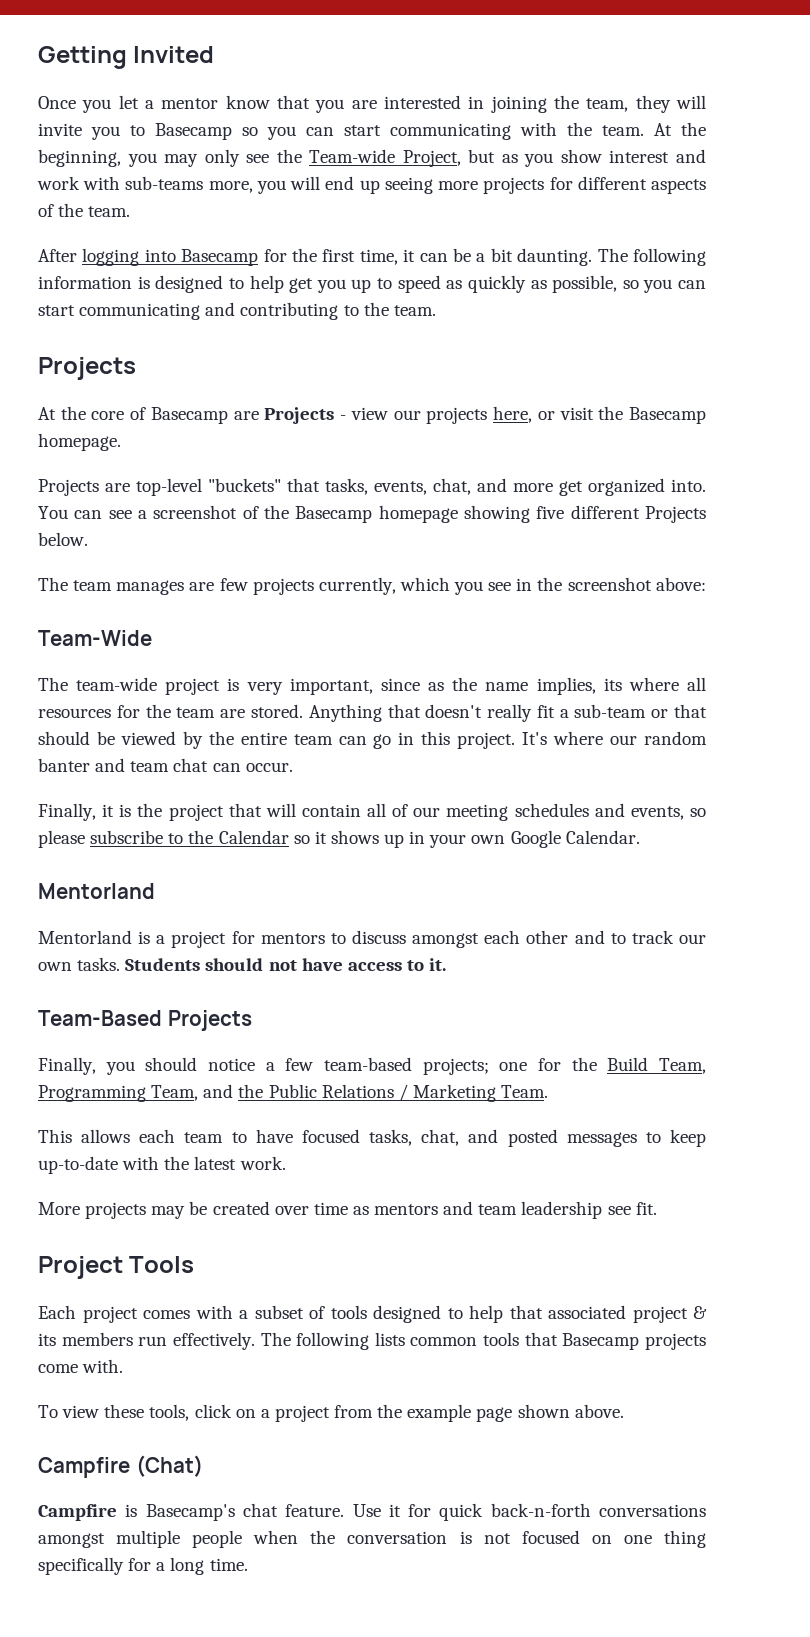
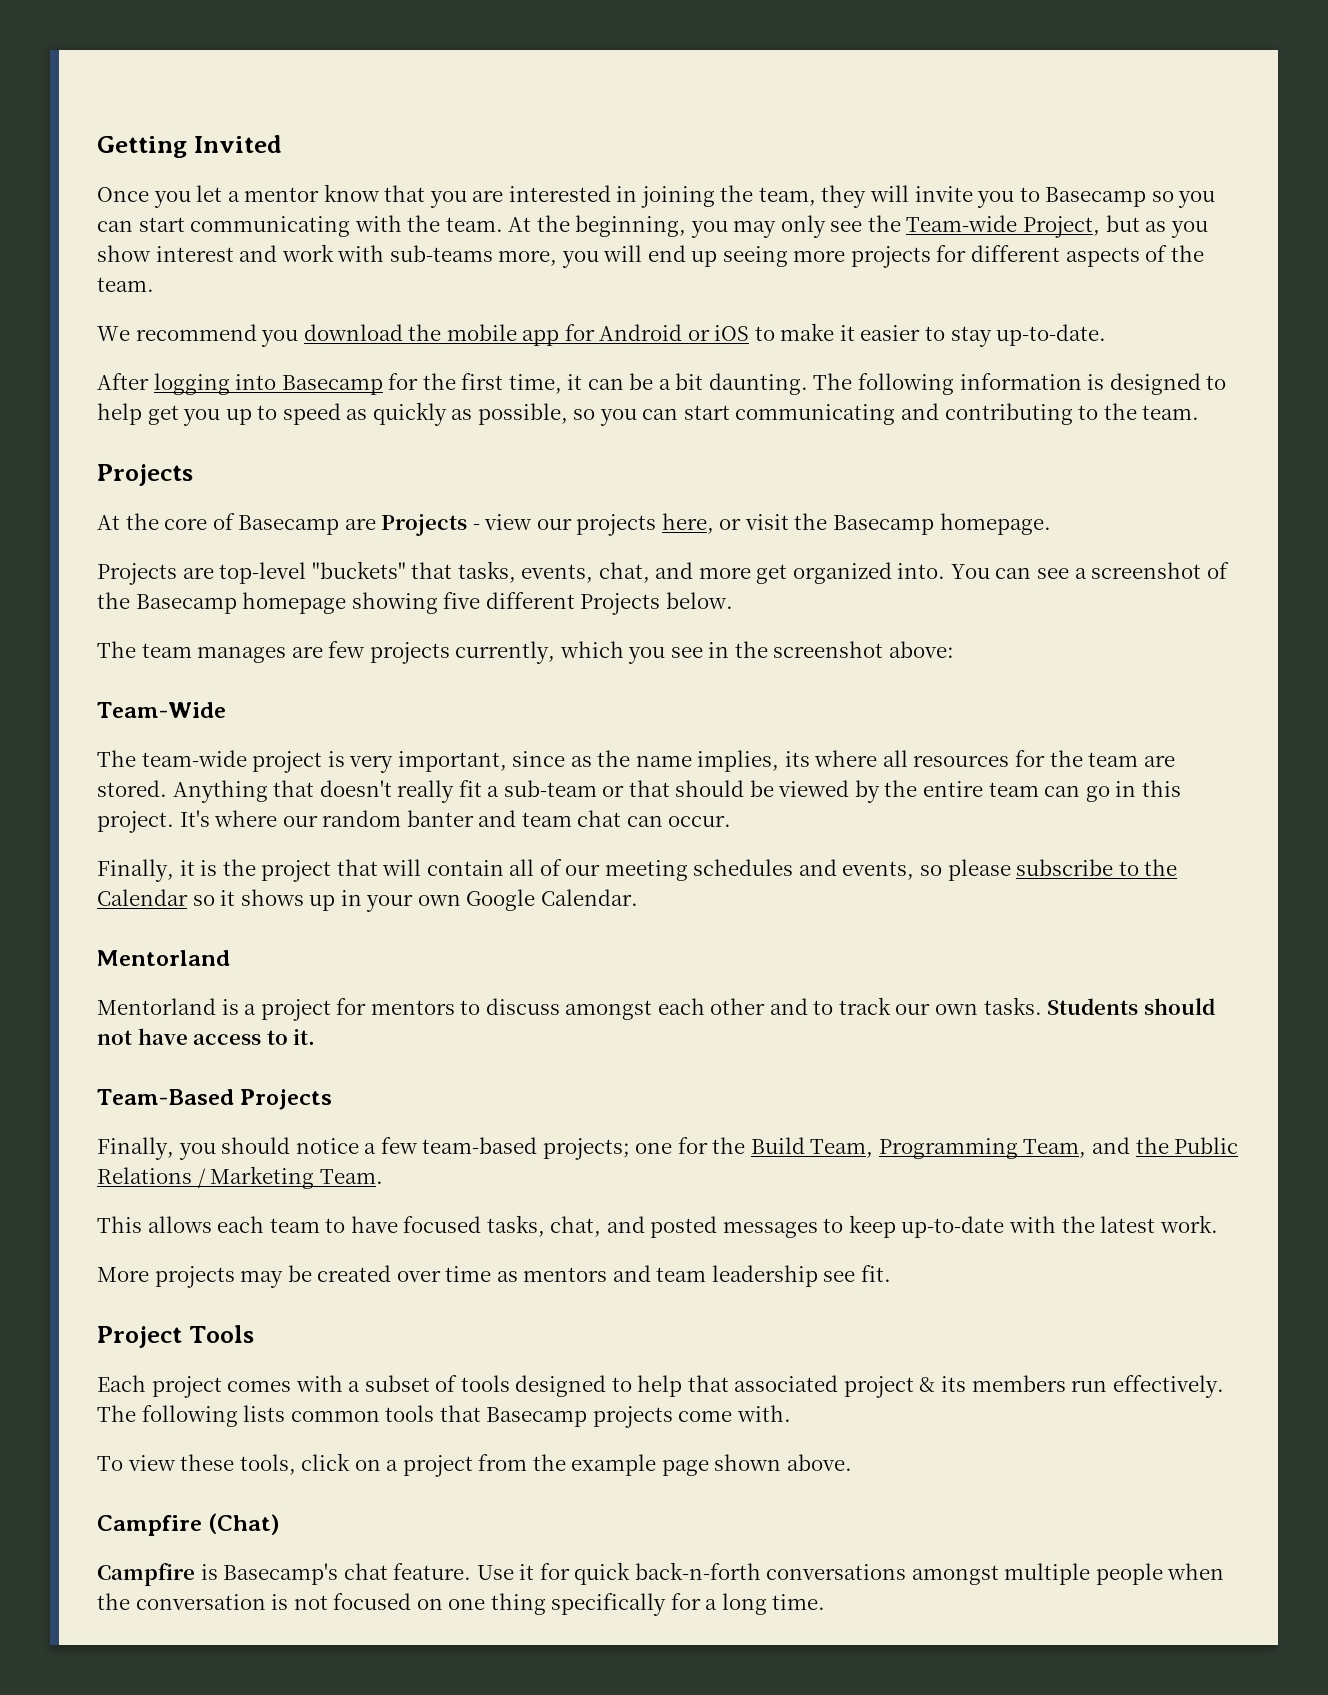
+ We recommend you download the mobile app for Android or iOS to make it easier to stay up-to-date.

